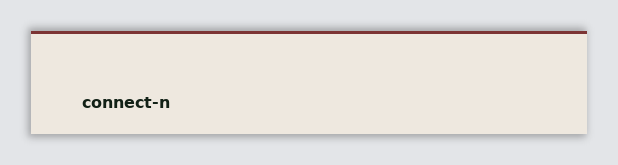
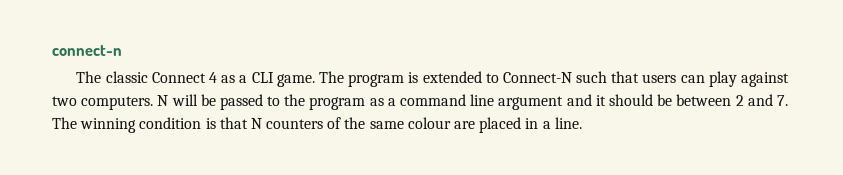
+ The classic Connect 4 as a CLI game. The program is extended to Connect-N such that users can play against two computers. N will be passed to the program as a command line argument and it should be between 2 and 7. The winning condition is that N counters of the same colour are placed in a line.

